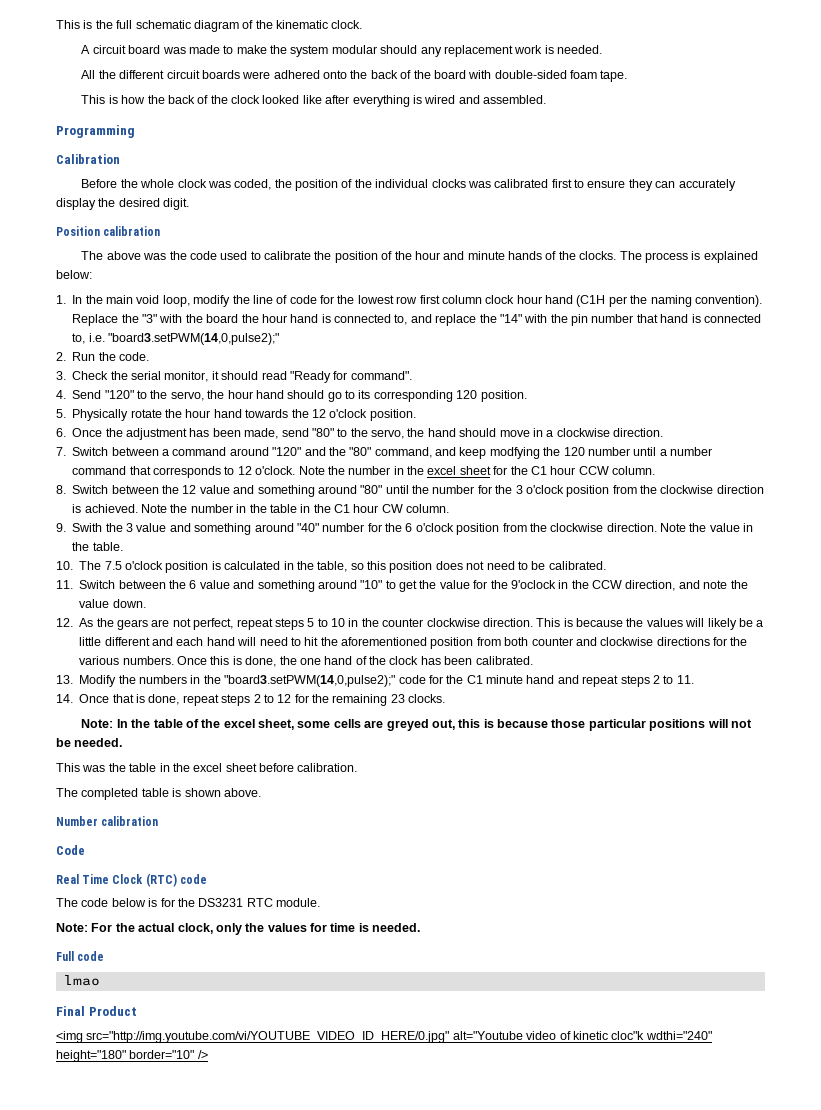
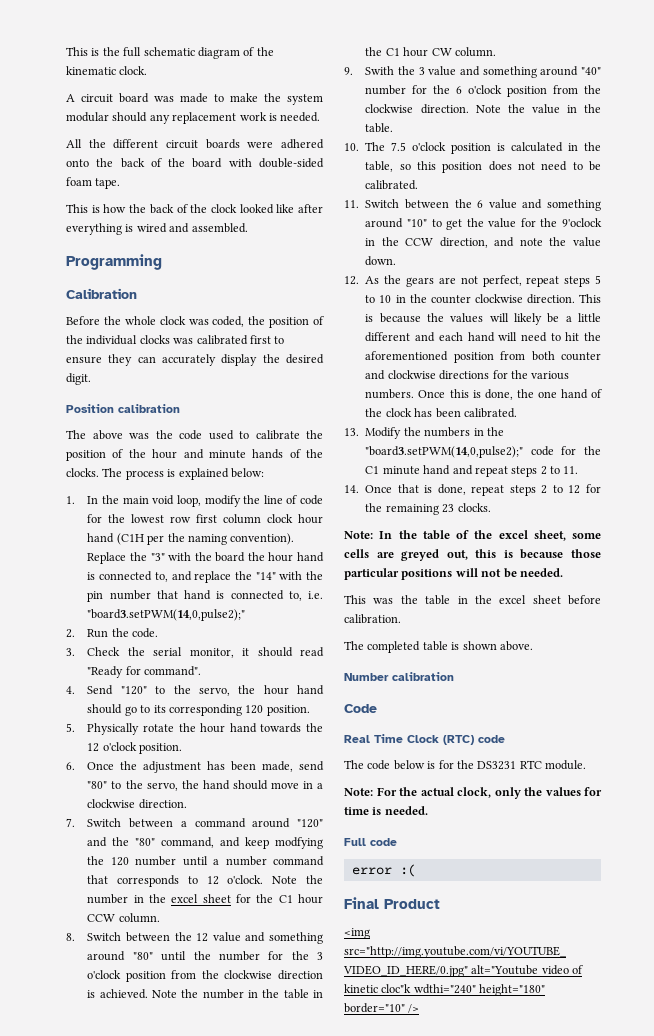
- lmao
+ error :(

